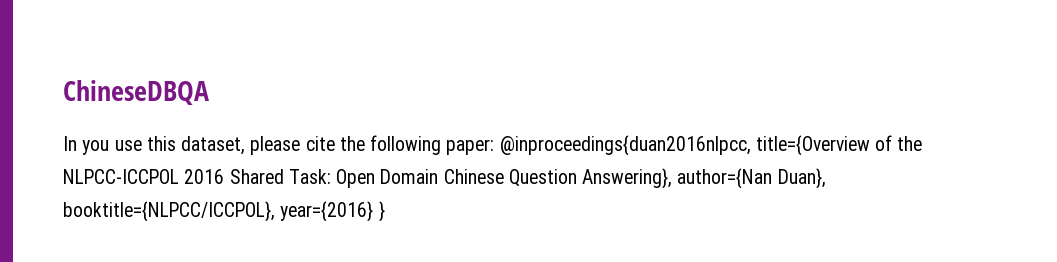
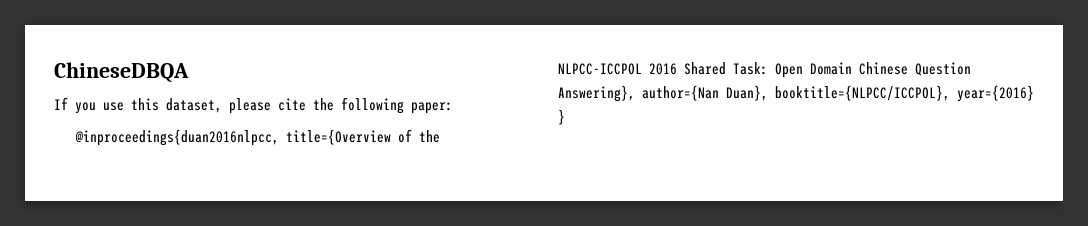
- In you use this dataset, please cite the following paper: @inproceedings{duan2016nlpcc, title={Overview of the NLPCC-ICCPOL 2016 Shared Task: Open Domain Chinese Question Answering}, author={Nan Duan}, booktitle={NLPCC/ICCPOL}, year={2016} }
+ If you use this dataset, please cite the following paper:
+ @inproceedings{duan2016nlpcc, title={Overview of the NLPCC-ICCPOL 2016 Shared Task: Open Domain Chinese Question Answering}, author={Nan Duan}, booktitle={NLPCC/ICCPOL}, year={2016} }

